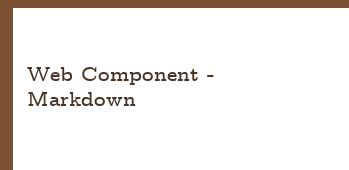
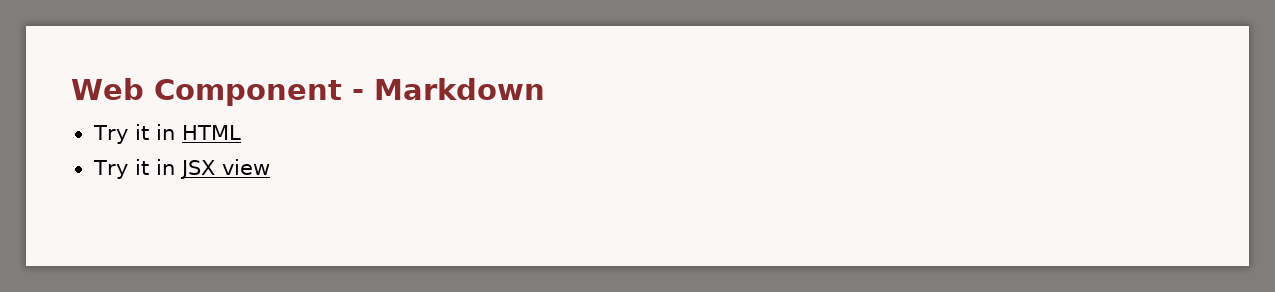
+ Try it in HTML
+ Try it in JSX view

